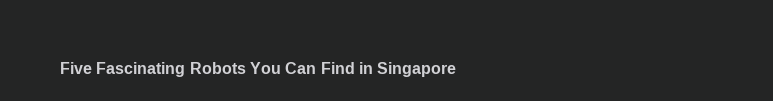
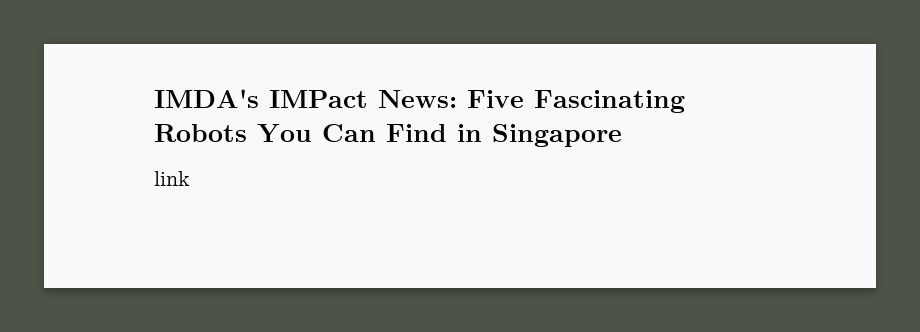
- Five Fascinating Robots You Can Find in Singapore
+ IMDA's IMPact News: Five Fascinating Robots You Can Find in Singapore
+ link

